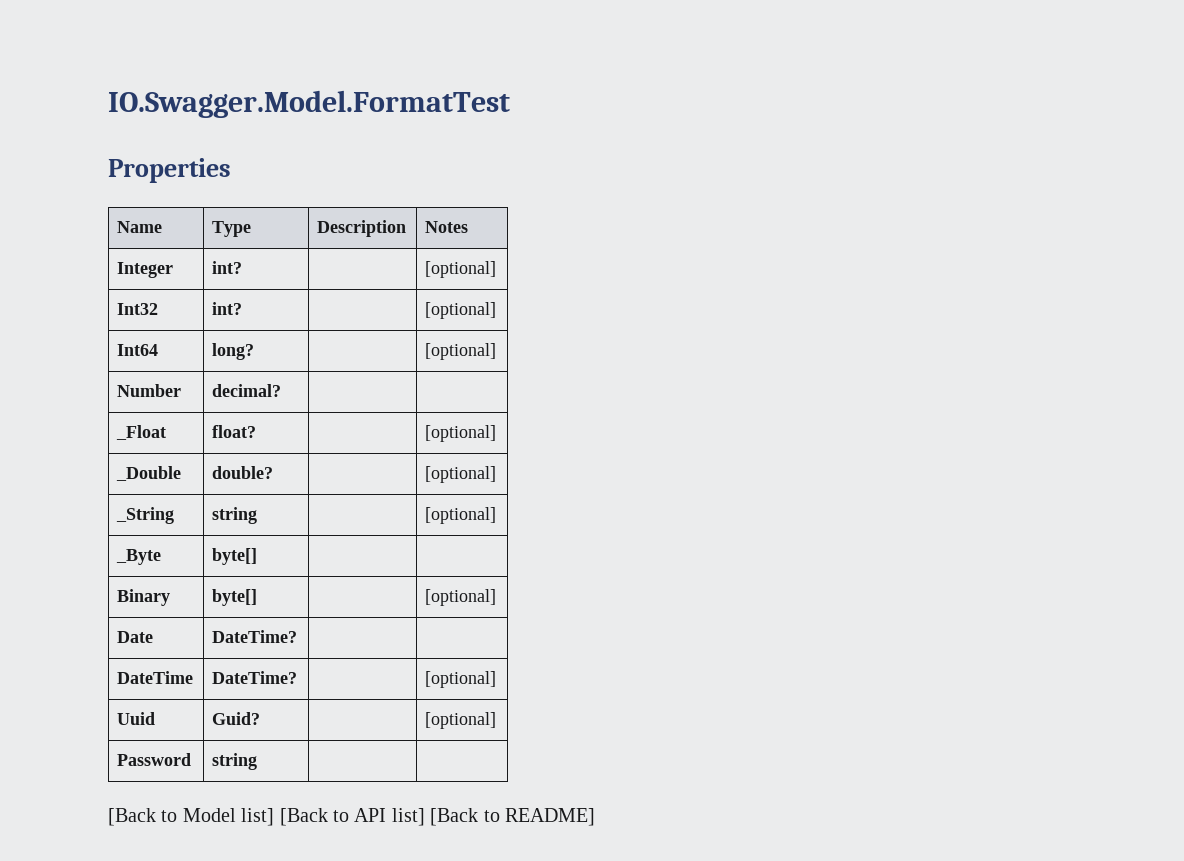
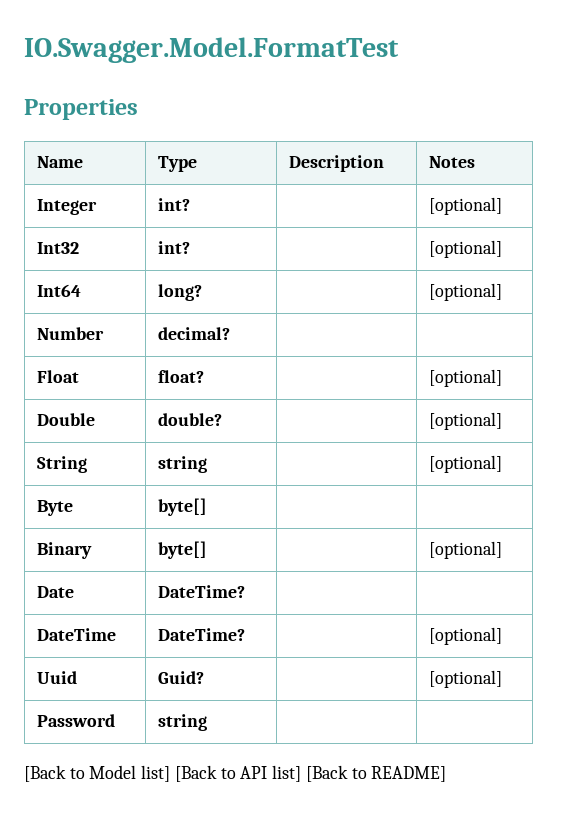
- _Float | float? | | [optional]
+ Float | float? | | [optional]
- _Double | double? | | [optional]
+ Double | double? | | [optional]
- _String | string | | [optional]
+ String | string | | [optional]
- _Byte | byte[] | |
+ Byte | byte[] | |

